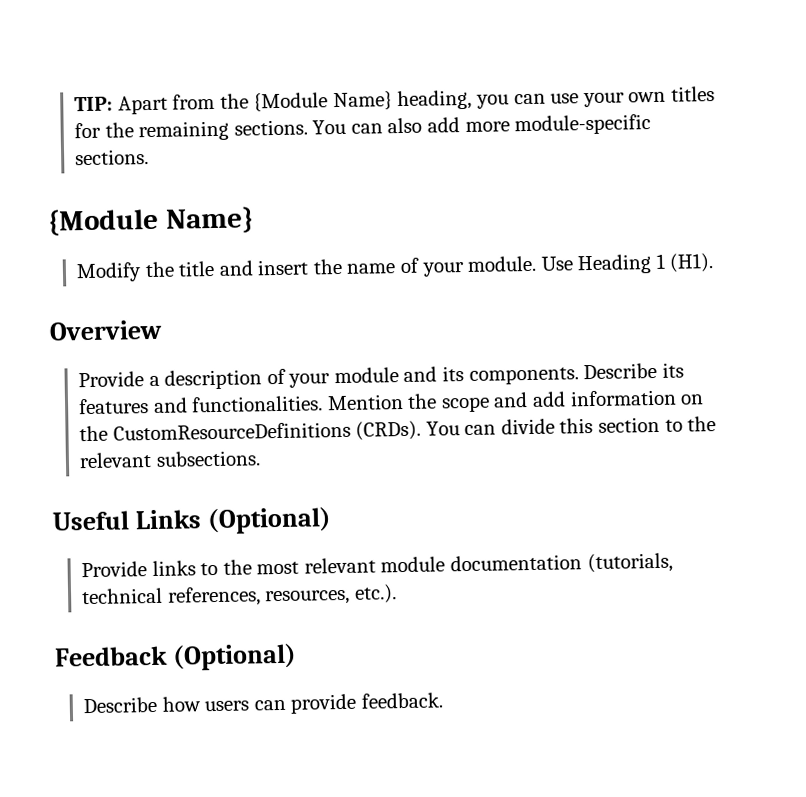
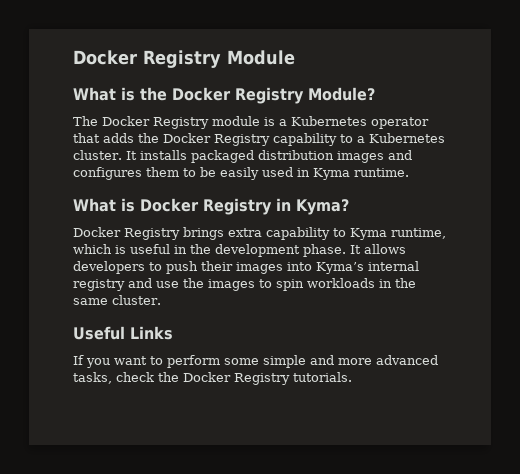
- TIP: Apart from the {Module Name} heading, you can use your own titles for the remaining sections. You can also add more module-specific sections.
- {Module Name}
- Modify the title and insert the name of your module. Use Heading 1 (H1).
- Overview
- Provide a description of your module and its components. Describe its features and functionalities. Mention the scope and add information on the CustomResourceDefinitions (CRDs). You can divide this section to the relevant subsections.
- Useful Links (Optional)
- Provide links to the most relevant module documentation (tutorials, technical references, resources, etc.).
- Feedback (Optional)
- Describe how users can provide feedback.
+ Docker Registry Module
+ What is the Docker Registry Module?
+ The Docker Registry module is a Kubernetes operator that adds the Docker Registry capability to a Kubernetes cluster. It installs packaged distribution images and configures them to be easily used in Kyma runtime.
+ What is Docker Registry in Kyma?
+ Docker Registry brings extra capability to Kyma runtime, which is useful in the development phase. It allows developers to push their images into Kyma’s internal registry and use the images to spin workloads in the same cluster.
+ Useful Links
+ If you want to perform some simple and more advanced tasks, check the Docker Registry tutorials.

